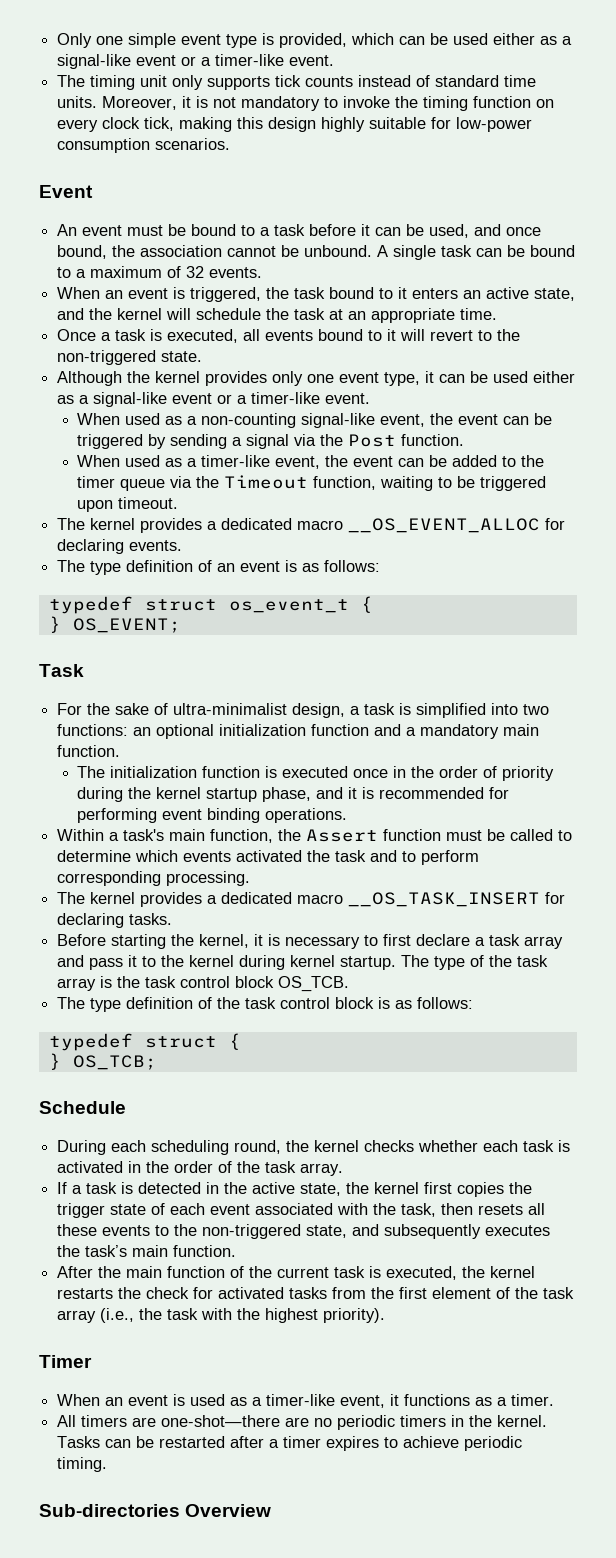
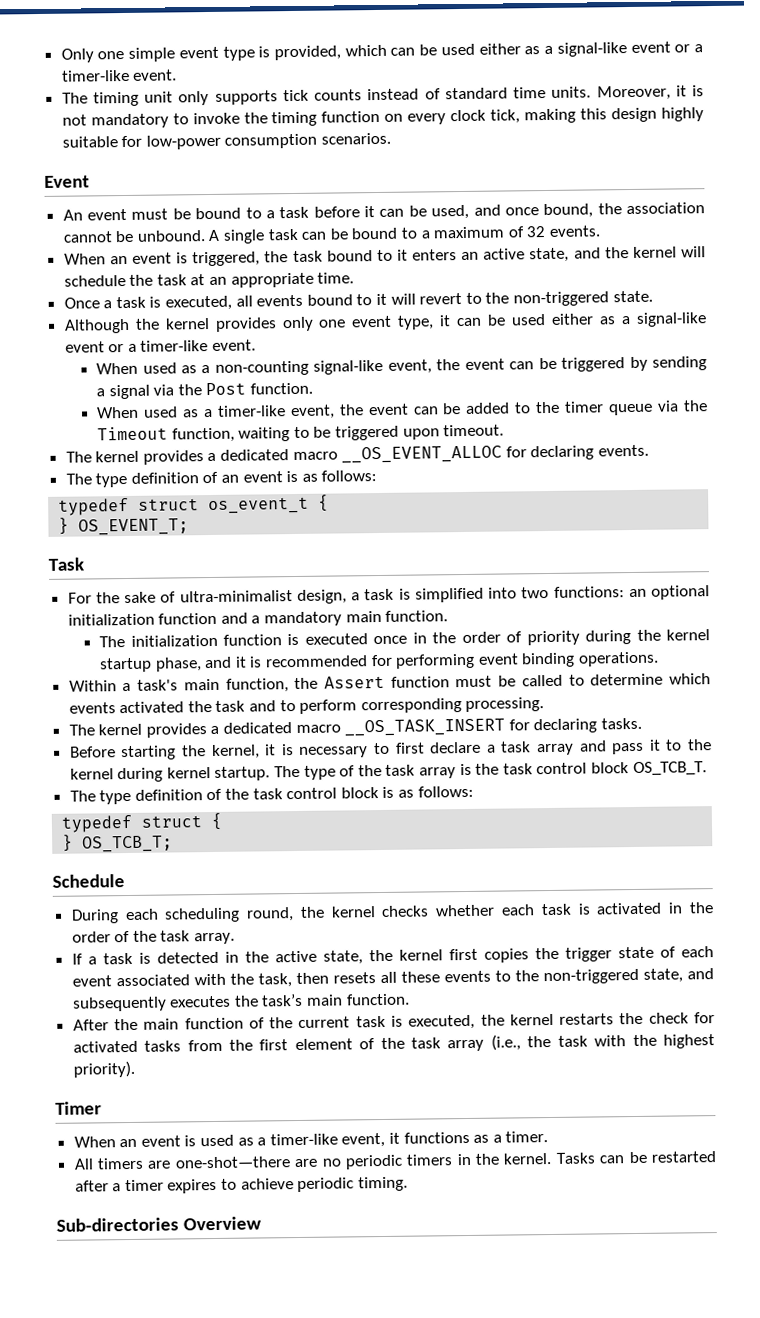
- } OS_EVENT;
+ } OS_EVENT_T;
- The type of the task array is the task control block OS_TCB.
+ The type of the task array is the task control block OS_TCB_T.
- } OS_TCB;
+ } OS_TCB_T;

